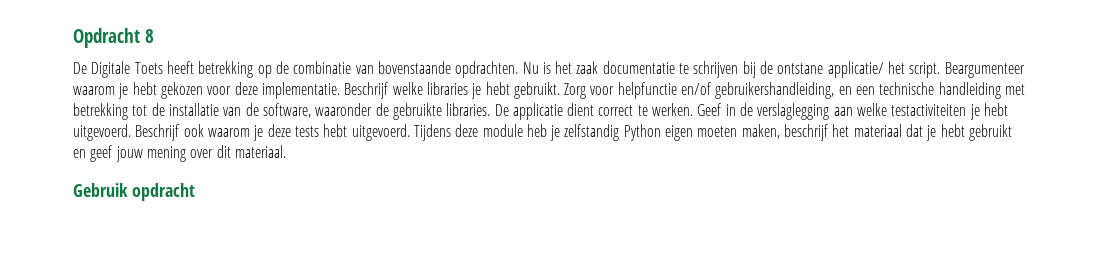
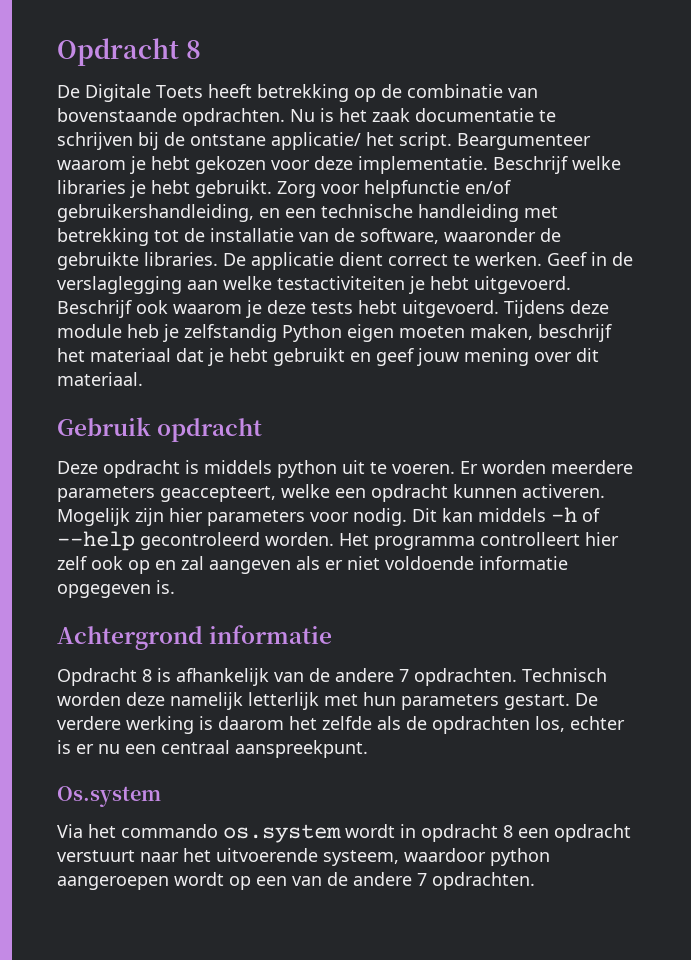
+ Deze opdracht is middels python uit te voeren. Er worden meerdere parameters geaccepteert, welke een opdracht kunnen activeren. Mogelijk zijn hier parameters voor nodig. Dit kan middels -h of --help gecontroleerd worden. Het programma controlleert hier zelf ook op en zal aangeven als er niet voldoende informatie opgegeven is.
+ Achtergrond informatie
+ Opdracht 8 is afhankelijk van de andere 7 opdrachten. Technisch worden deze namelijk letterlijk met hun parameters gestart. De verdere werking is daarom het zelfde als de opdrachten los, echter is er nu een centraal aanspreekpunt.
+ Os.system
+ Via het commando os.system wordt in opdracht 8 een opdracht verstuurt naar het uitvoerende systeem, waardoor python aangeroepen wordt op een van de andere 7 opdrachten.

